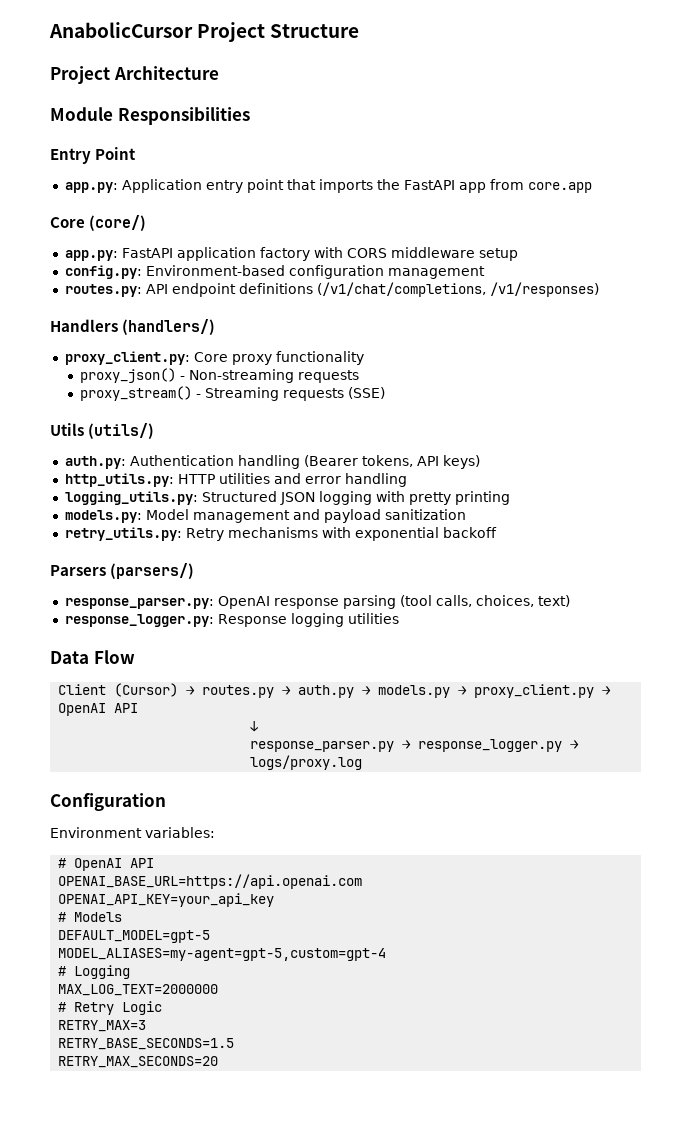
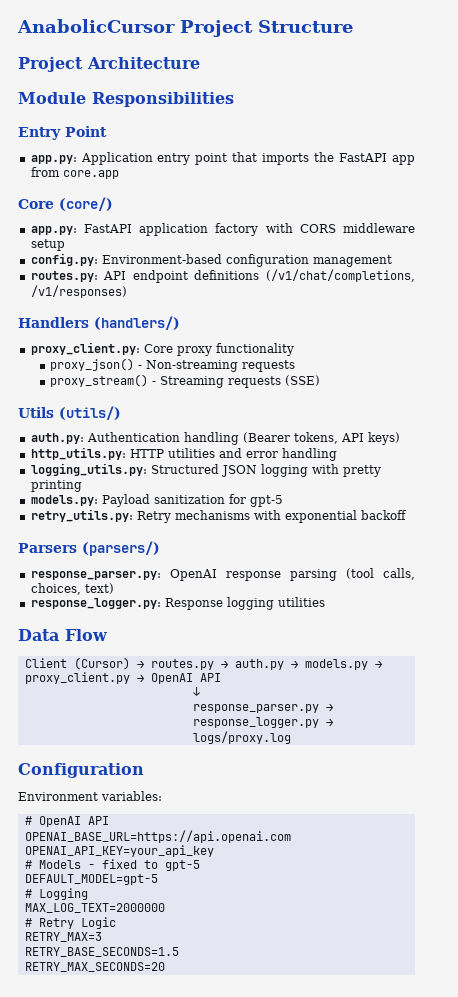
- models.py: Model management and payload sanitization
+ models.py: Payload sanitization for gpt-5
- # Models
+ # Models - fixed to gpt-5
- MODEL_ALIASES=my-agent=gpt-5,custom=gpt-4

